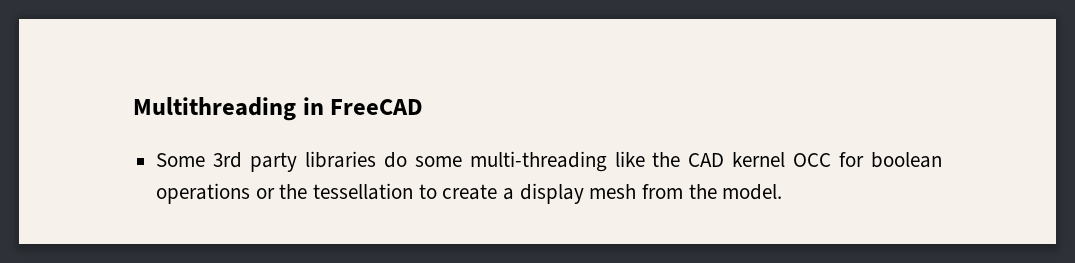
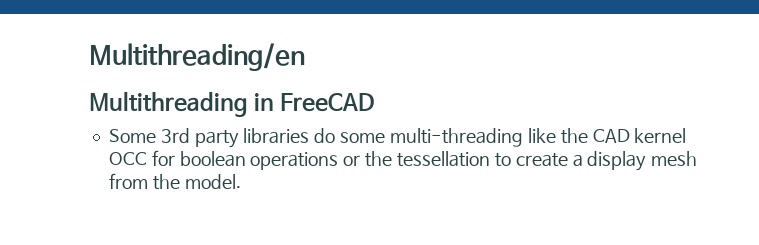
+ Multithreading/en

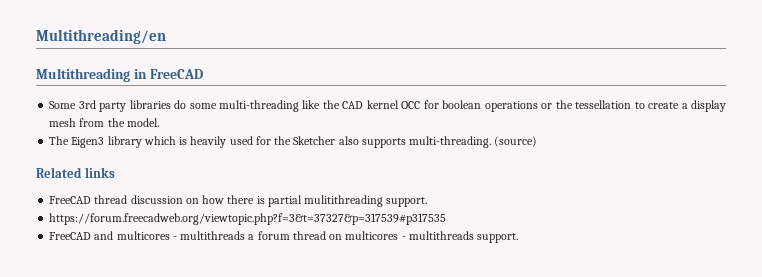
+ The Eigen3 library which is heavily used for the Sketcher also supports multi-threading. (source)
+ Related links
+ FreeCAD thread discussion on how there is partial mulitithreading support.
+ https://forum.freecadweb.org/viewtopic.php?f=3&t=37327&p=317539#p317535
+ FreeCAD and multicores - multithreads a forum thread on multicores - multithreads support.

